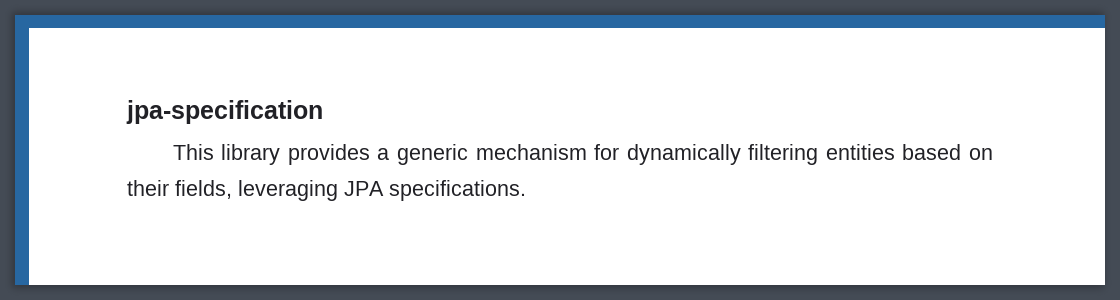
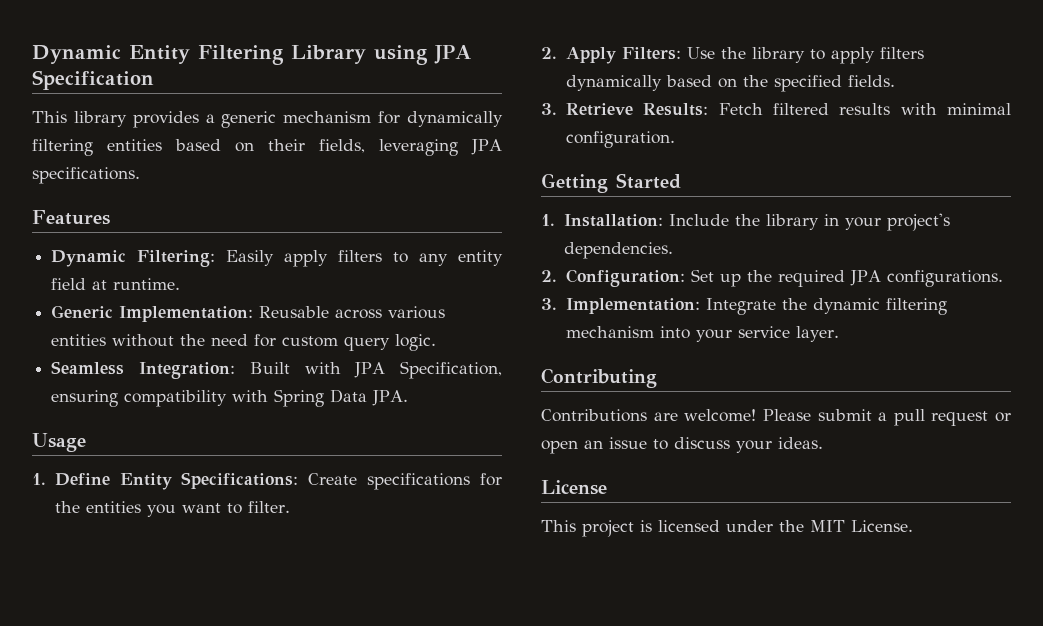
- jpa-specification
+ Dynamic Entity Filtering Library using JPA Specification
+ Features
+ Dynamic Filtering: Easily apply filters to any entity field at runtime.
+ Generic Implementation: Reusable across various entities without the need for custom query logic.
+ Seamless Integration: Built with JPA Specification, ensuring compatibility with Spring Data JPA.
+ Usage
+ 1. Define Entity Specifications: Create specifications for the entities you want to filter.
+ 2. Apply Filters: Use the library to apply filters dynamically based on the specified fields.
+ 3. Retrieve Results: Fetch filtered results with minimal configuration.
+ Getting Started
+ 1. Installation: Include the library in your project's dependencies.
+ 2. Configuration: Set up the required JPA configurations.
+ 3. Implementation: Integrate the dynamic filtering mechanism into your service layer.
+ Contributing
+ Contributions are welcome! Please submit a pull request or open an issue to discuss your ideas.
+ License
+ This project is licensed under the MIT License.

